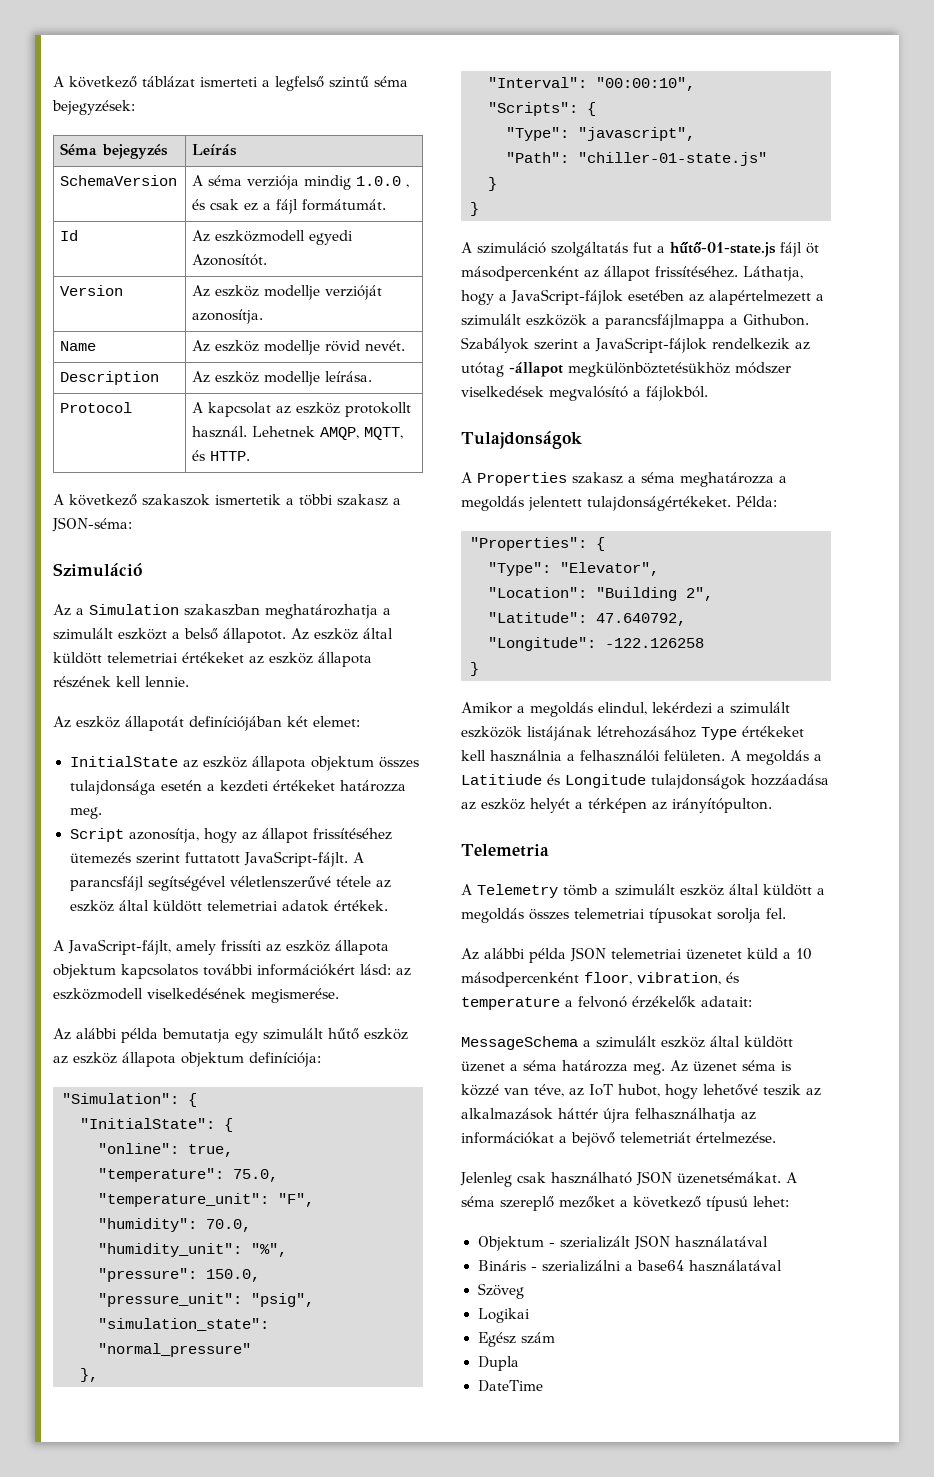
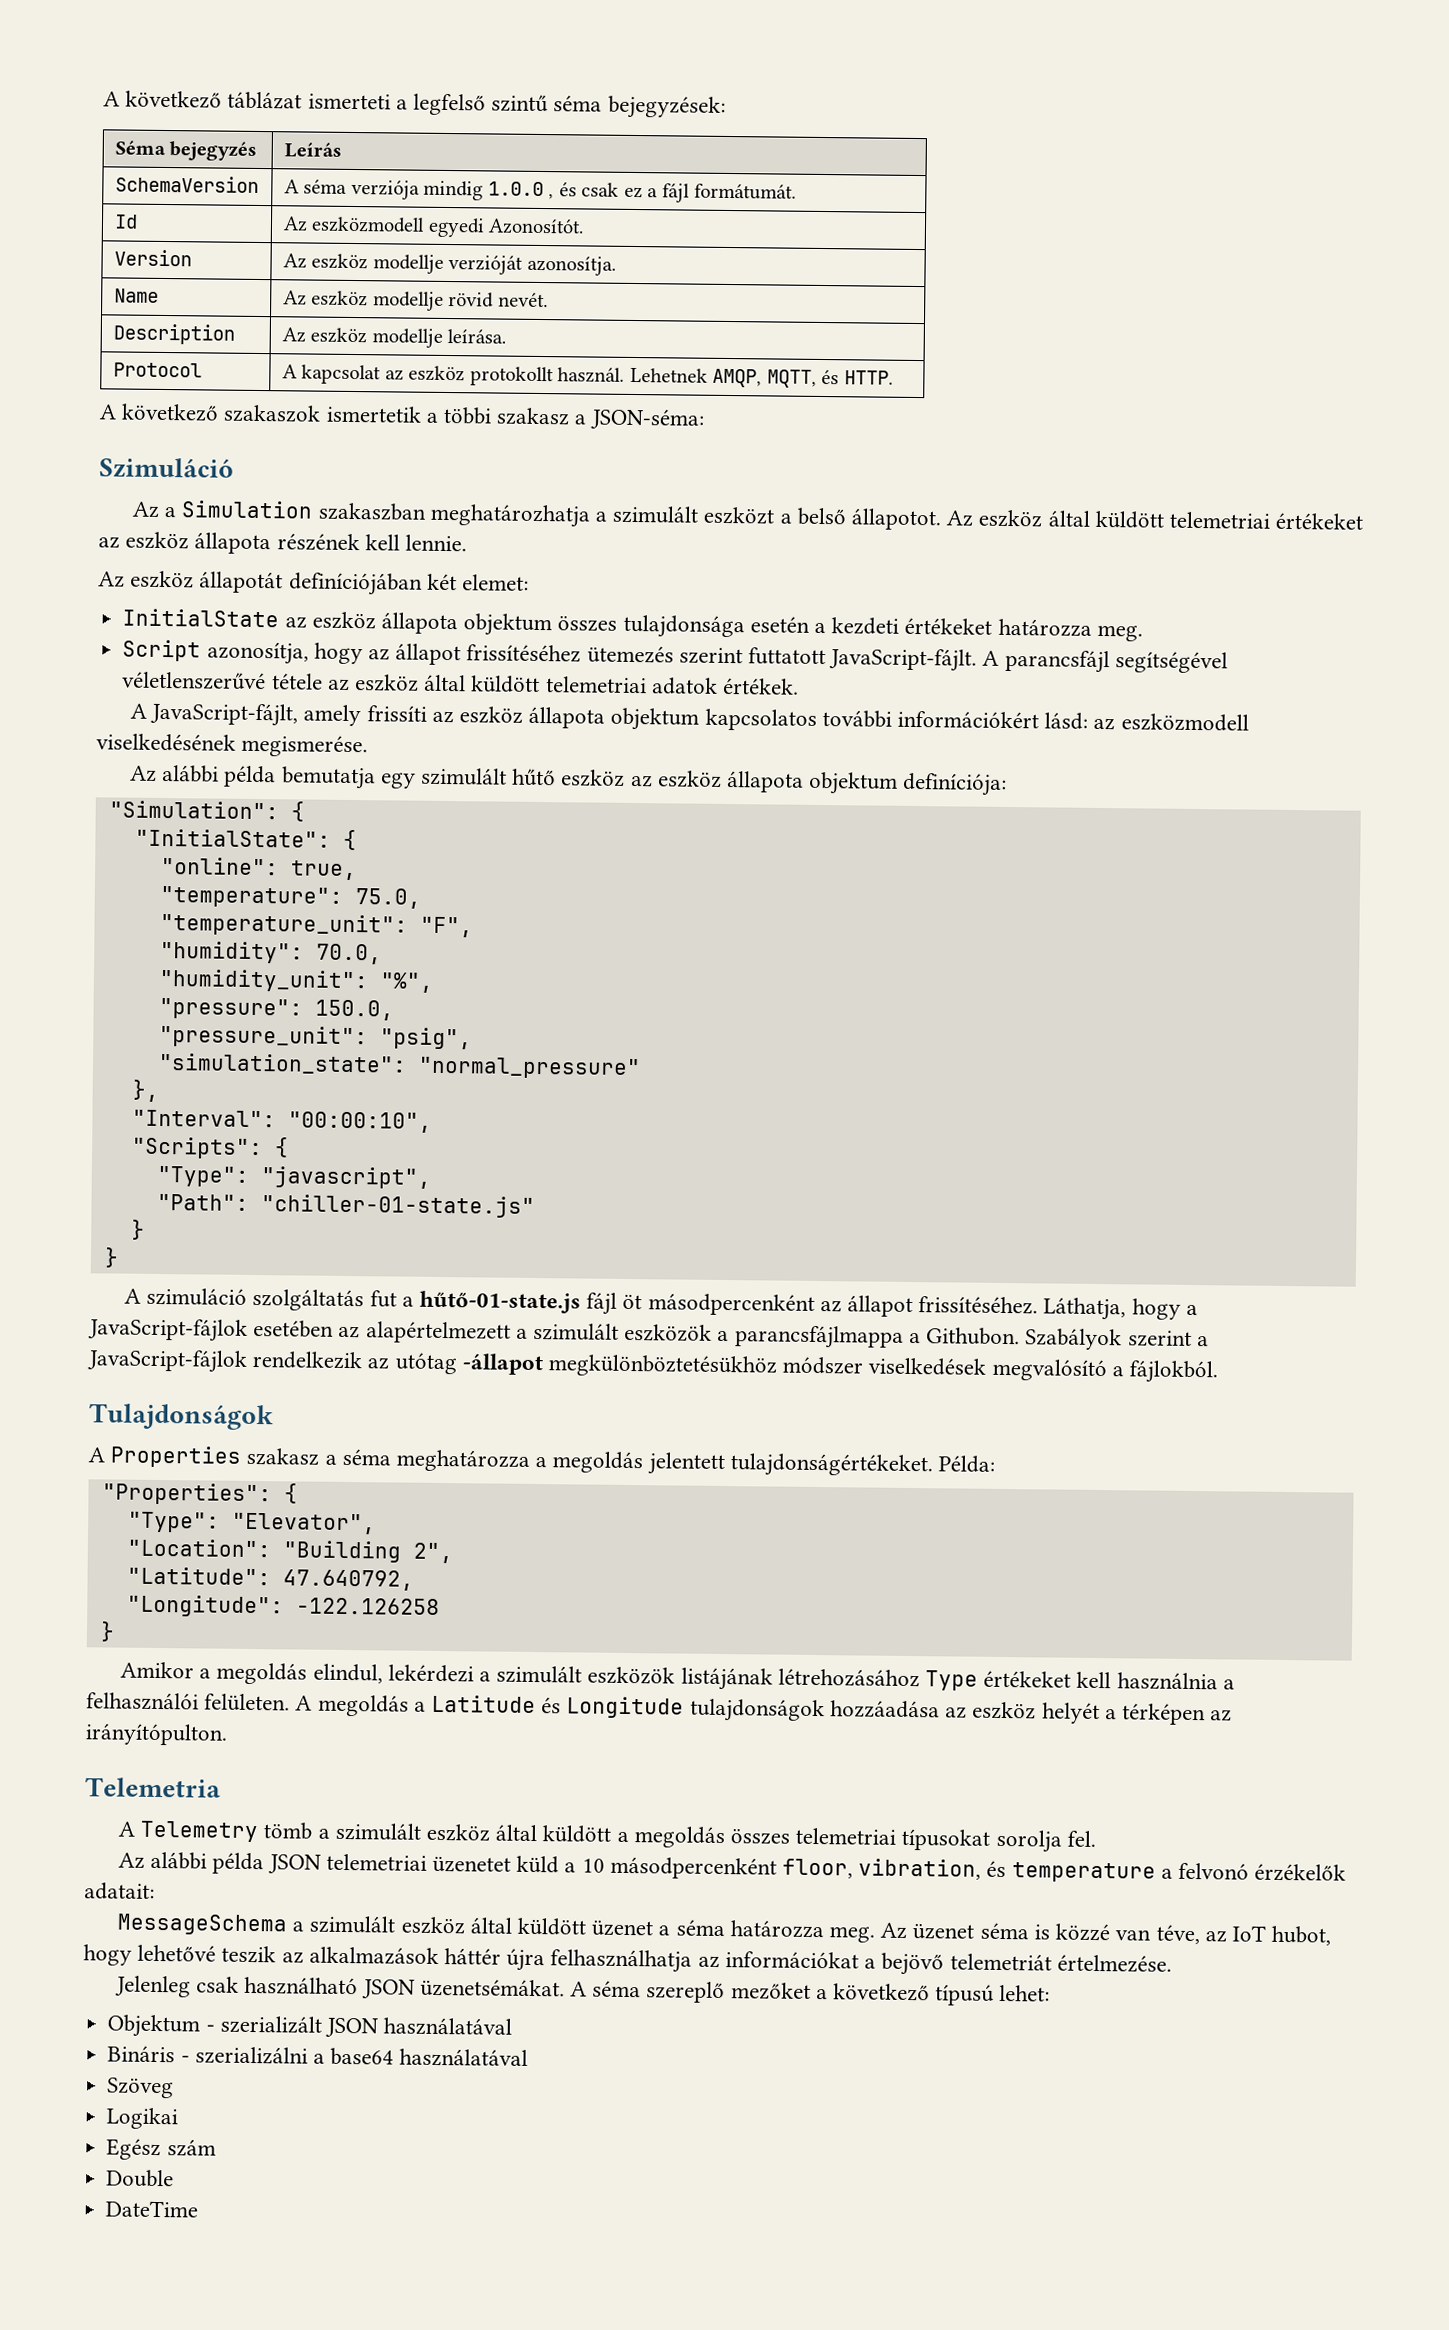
- A megoldás a Latitiude és Longitude tulajdonságok hozzáadása az eszköz helyét a térképen az irányítópulton.
+ A megoldás a Latitude és Longitude tulajdonságok hozzáadása az eszköz helyét a térképen az irányítópulton.
- Dupla
+ Double

